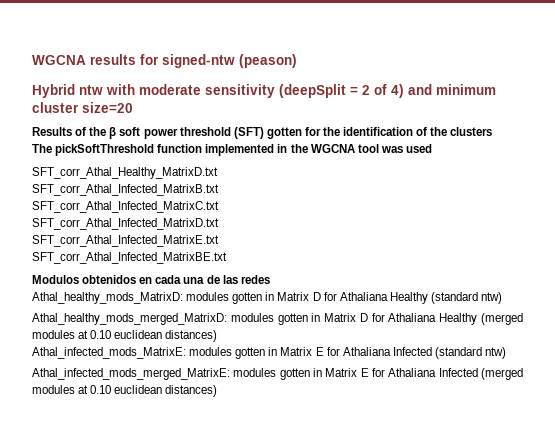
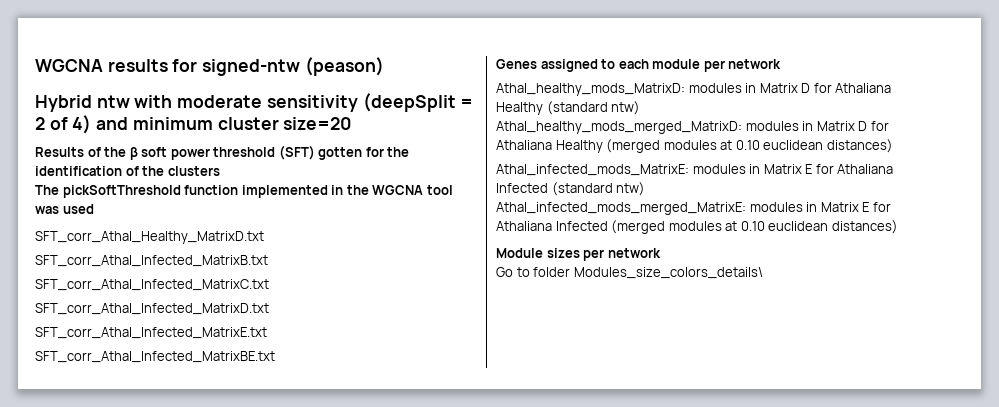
- Modulos obtenidos en cada una de las redes
+ Genes assigned to each module per network
- Athal_healthy_mods_MatrixD: modules gotten in Matrix D for Athaliana Healthy (standard ntw)
+ Athal_healthy_mods_MatrixD: modules in Matrix D for Athaliana Healthy (standard ntw)
- Athal_healthy_mods_merged_MatrixD: modules gotten in Matrix D for Athaliana Healthy (merged modules at 0.10 euclidean distances)
+ Athal_healthy_mods_merged_MatrixD: modules in Matrix D for Athaliana Healthy (merged modules at 0.10 euclidean distances)
- Athal_infected_mods_MatrixE: modules gotten in Matrix E for Athaliana Infected (standard ntw)
+ Athal_infected_mods_MatrixE: modules in Matrix E for Athaliana Infected (standard ntw)
- Athal_infected_mods_merged_MatrixE: modules gotten in Matrix E for Athaliana Infected (merged modules at 0.10 euclidean distances)
+ Athal_infected_mods_merged_MatrixE: modules in Matrix E for Athaliana Infected (merged modules at 0.10 euclidean distances)
+ Module sizes per network
+ Go to folder Modules_size_colors_details\

